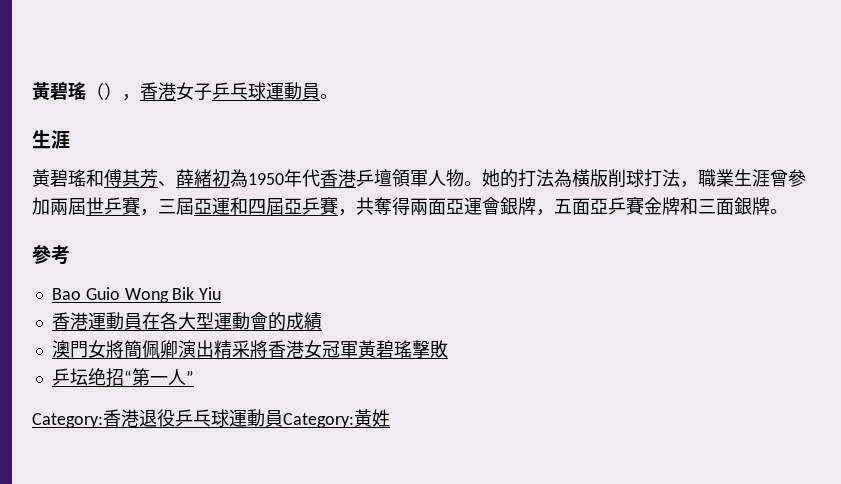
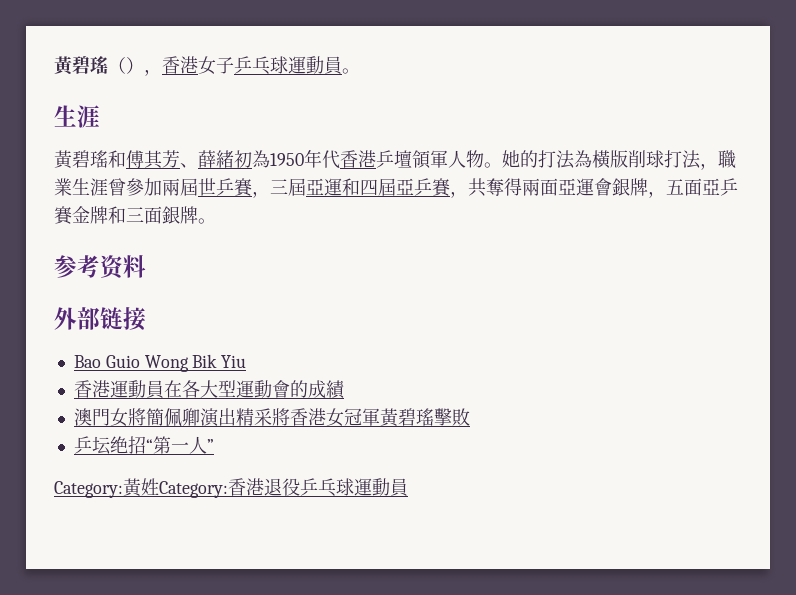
- 參考
+ 参考资料
+ 外部链接
- Category:香港退役乒乓球運動員Category:黃姓
+ Category:黃姓Category:香港退役乒乓球運動員

